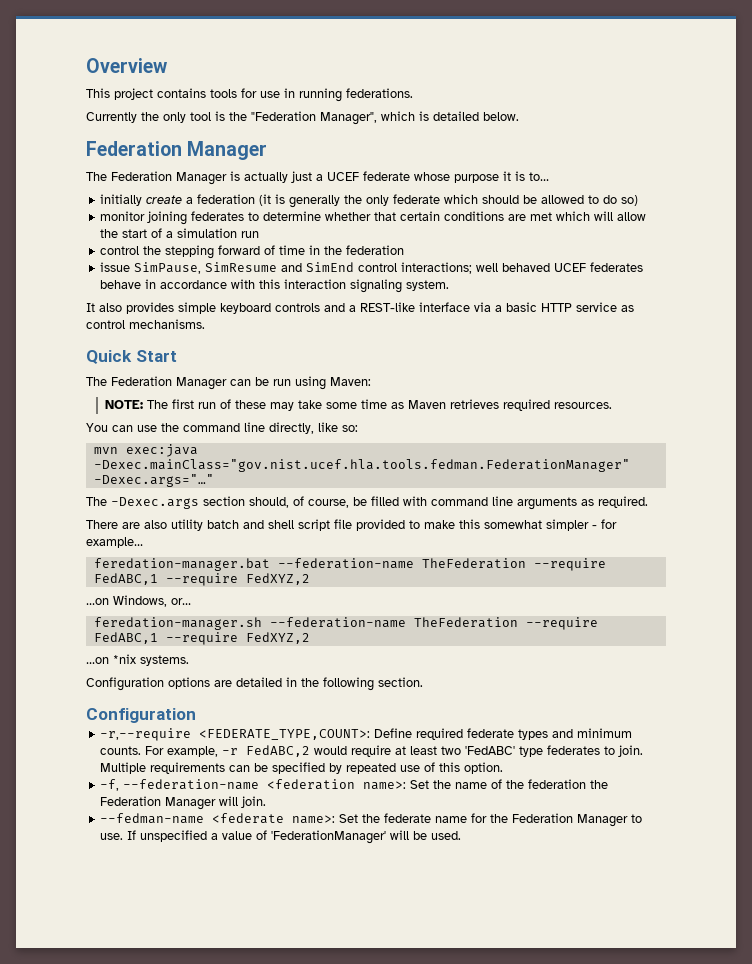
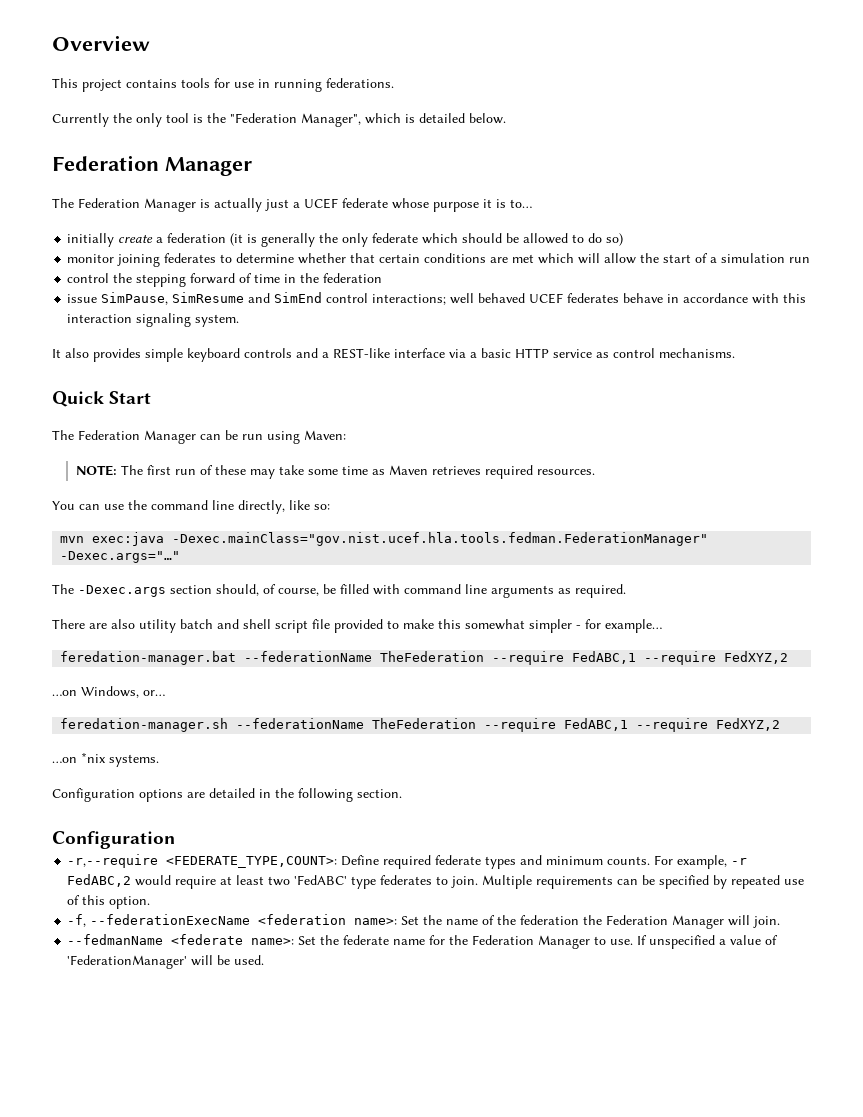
- feredation-manager.bat --federation-name TheFederation --require FedABC,1 --require FedXYZ,2
+ feredation-manager.bat --federationName TheFederation --require FedABC,1 --require FedXYZ,2
- feredation-manager.sh --federation-name TheFederation --require FedABC,1 --require FedXYZ,2
+ feredation-manager.sh --federationName TheFederation --require FedABC,1 --require FedXYZ,2
- -f, --federation-name <federation name>: Set the name of the federation the Federation Manager will join.
+ -f, --federationExecName <federation name>: Set the name of the federation the Federation Manager will join.
- --fedman-name <federate name>: Set the federate name for the Federation Manager to use.
+ --fedmanName <federate name>: Set the federate name for the Federation Manager to use.

